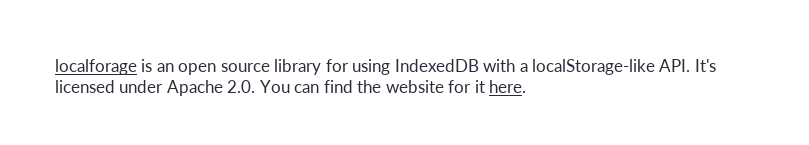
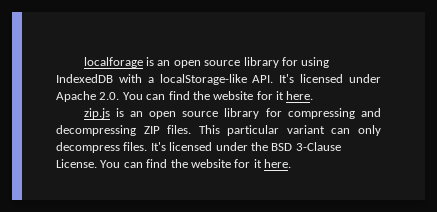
+ zip.js is an open source library for compressing and decompressing ZIP files. This particular variant can only decompress files. It's licensed under the BSD 3-Clause License. You can find the website for it here.

